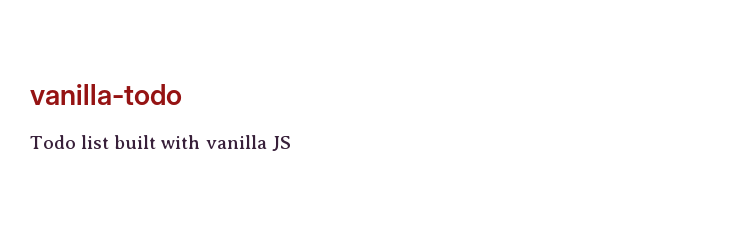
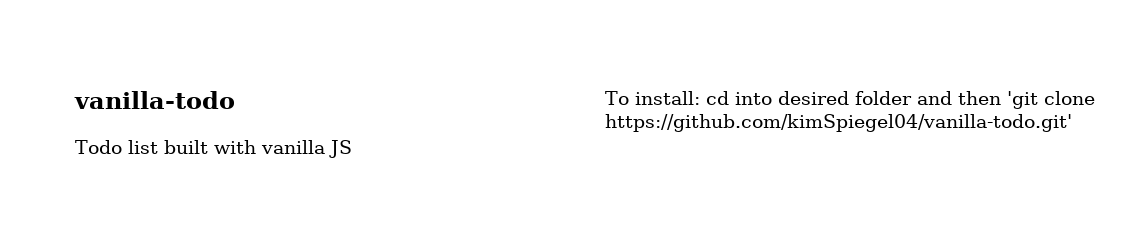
+ To install: cd into desired folder and then 'git clone https://github.com/kimSpiegel04/vanilla-todo.git'

